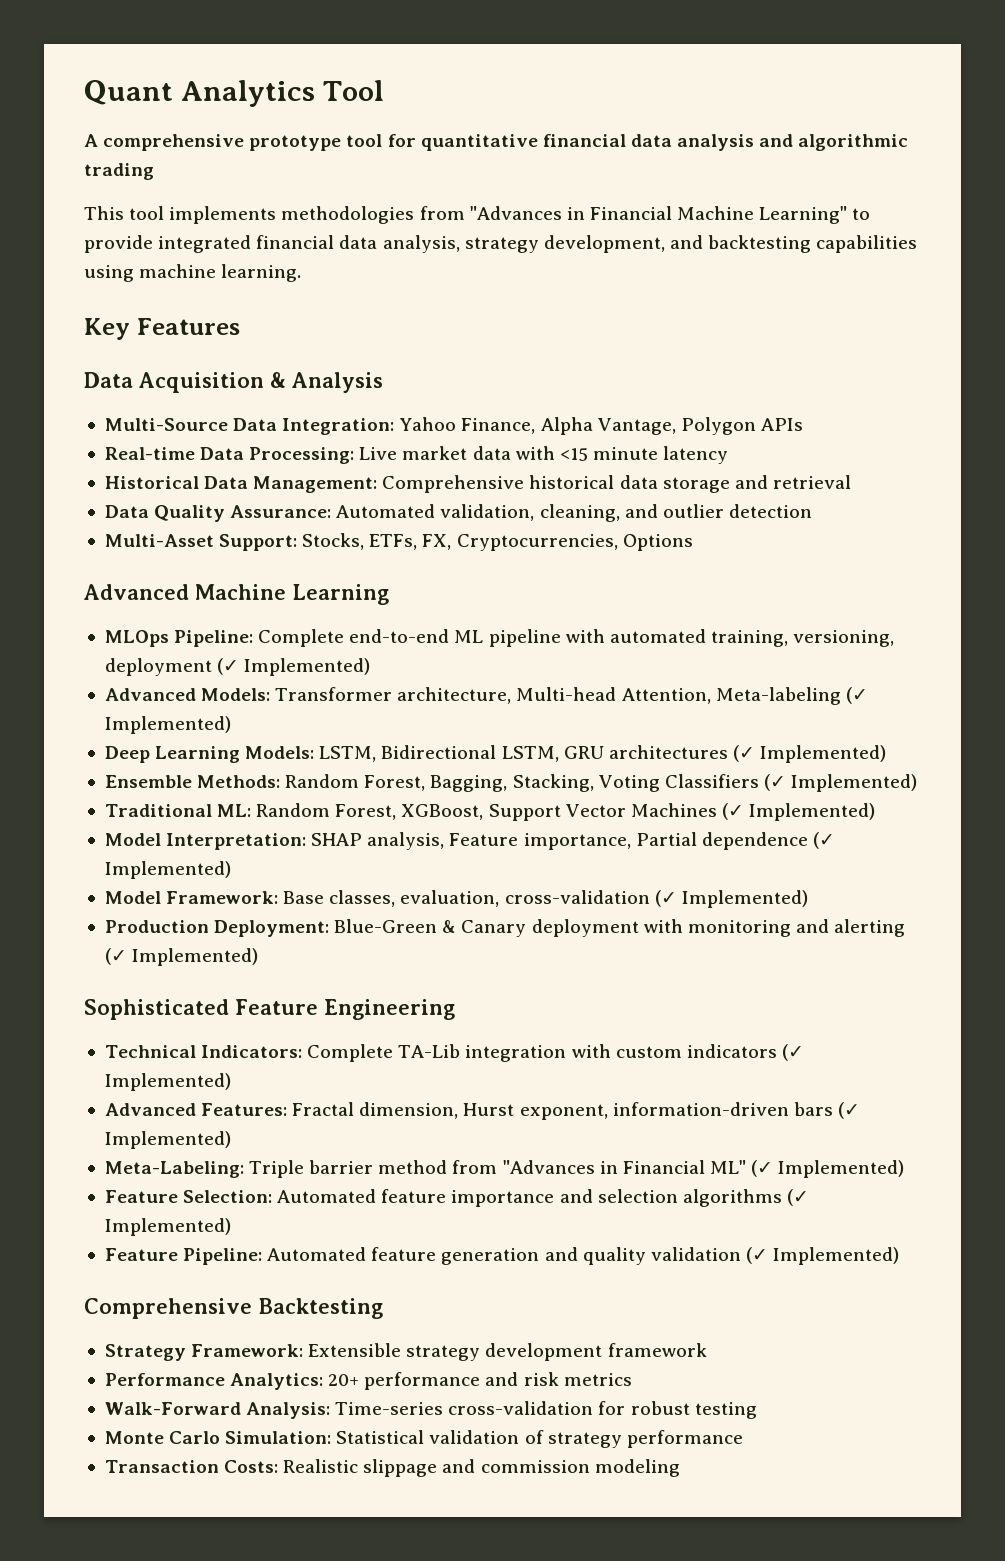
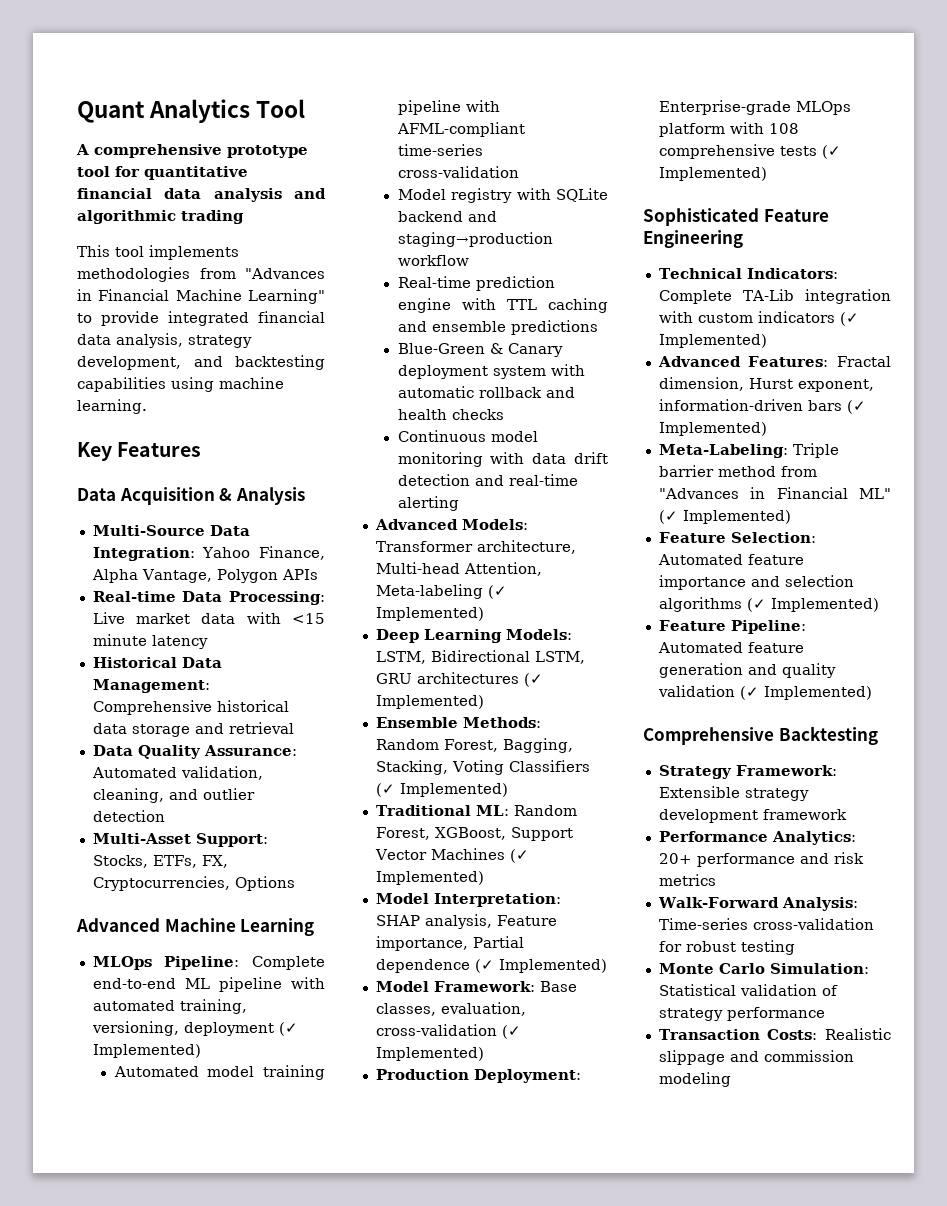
+ Automated model training pipeline with AFML-compliant time-series cross-validation
+ Model registry with SQLite backend and staging→production workflow
+ Real-time prediction engine with TTL caching and ensemble predictions
+ Blue-Green & Canary deployment system with automatic rollback and health checks
+ Continuous model monitoring with data drift detection and real-time alerting
- Production Deployment: Blue-Green & Canary deployment with monitoring and alerting (✓ Implemented)
+ Production Deployment: Enterprise-grade MLOps platform with 108 comprehensive tests (✓ Implemented)

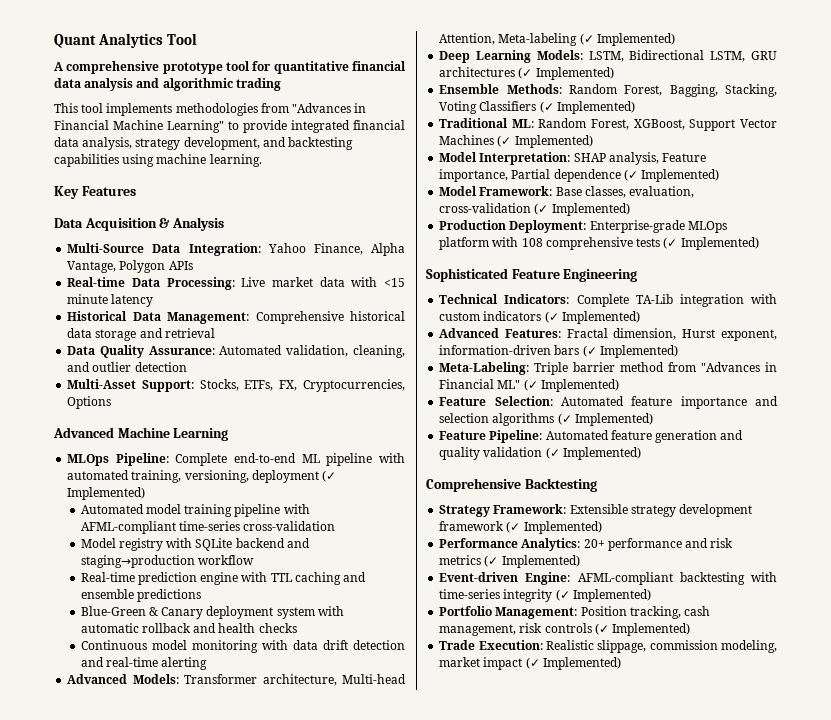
- Strategy Framework: Extensible strategy development framework
+ Strategy Framework: Extensible strategy development framework (✓ Implemented)
- Performance Analytics: 20+ performance and risk metrics
- Walk-Forward Analysis: Time-series cross-validation for robust testing
- Monte Carlo Simulation: Statistical validation of strategy performance
- Transaction Costs: Realistic slippage and commission modeling
+ Performance Analytics: 20+ performance and risk metrics (✓ Implemented)
+ Event-driven Engine: AFML-compliant backtesting with time-series integrity (✓ Implemented)
+ Portfolio Management: Position tracking, cash management, risk controls (✓ Implemented)
+ Trade Execution: Realistic slippage, commission modeling, market impact (✓ Implemented)

